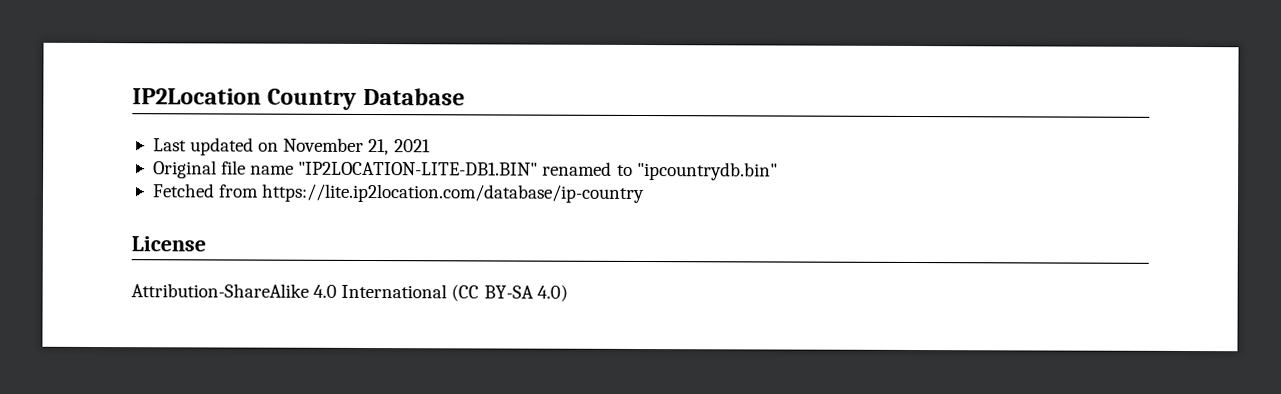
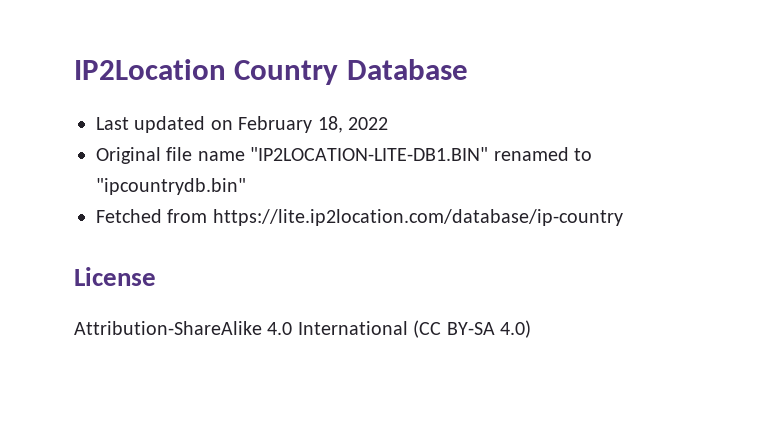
- Last updated on November 21, 2021
+ Last updated on February 18, 2022

